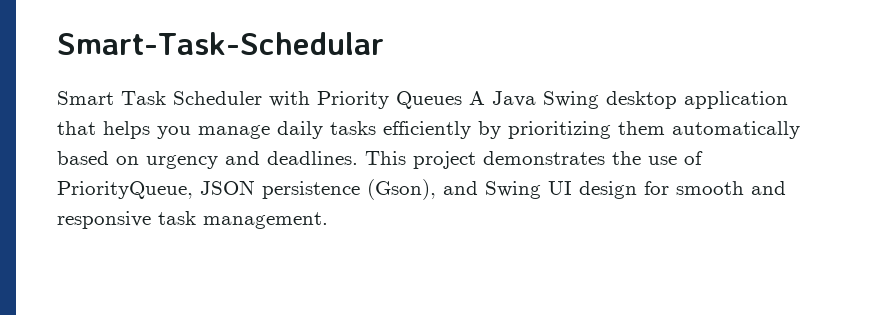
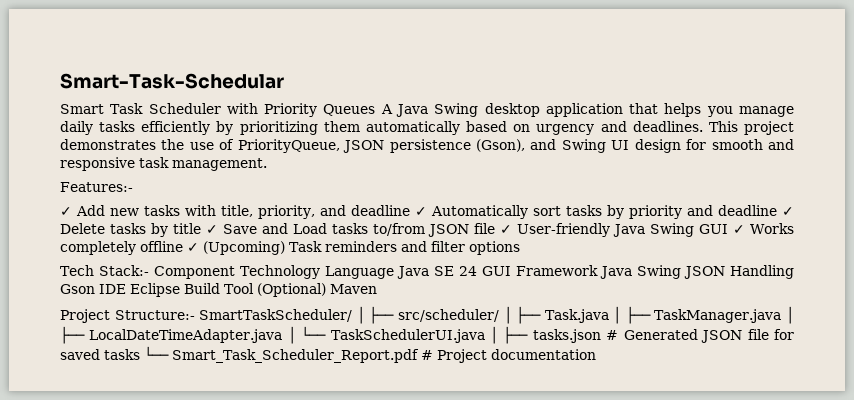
+ Features:-
+ ✓ Add new tasks with title, priority, and deadline ✓ Automatically sort tasks by priority and deadline ✓ Delete tasks by title ✓ Save and Load tasks to/from JSON file ✓ User-friendly Java Swing GUI ✓ Works completely offline ✓ (Upcoming) Task reminders and filter options
+ Tech Stack:- Component Technology Language Java SE 24 GUI Framework Java Swing JSON Handling Gson IDE Eclipse Build Tool (Optional) Maven
+ Project Structure:- SmartTaskScheduler/ │ ├── src/scheduler/ │ ├── Task.java │ ├── TaskManager.java │ ├── LocalDateTimeAdapter.java │ └── TaskSchedulerUI.java │ ├── tasks.json # Generated JSON file for saved tasks └── Smart_Task_Scheduler_Report.pdf # Project documentation

